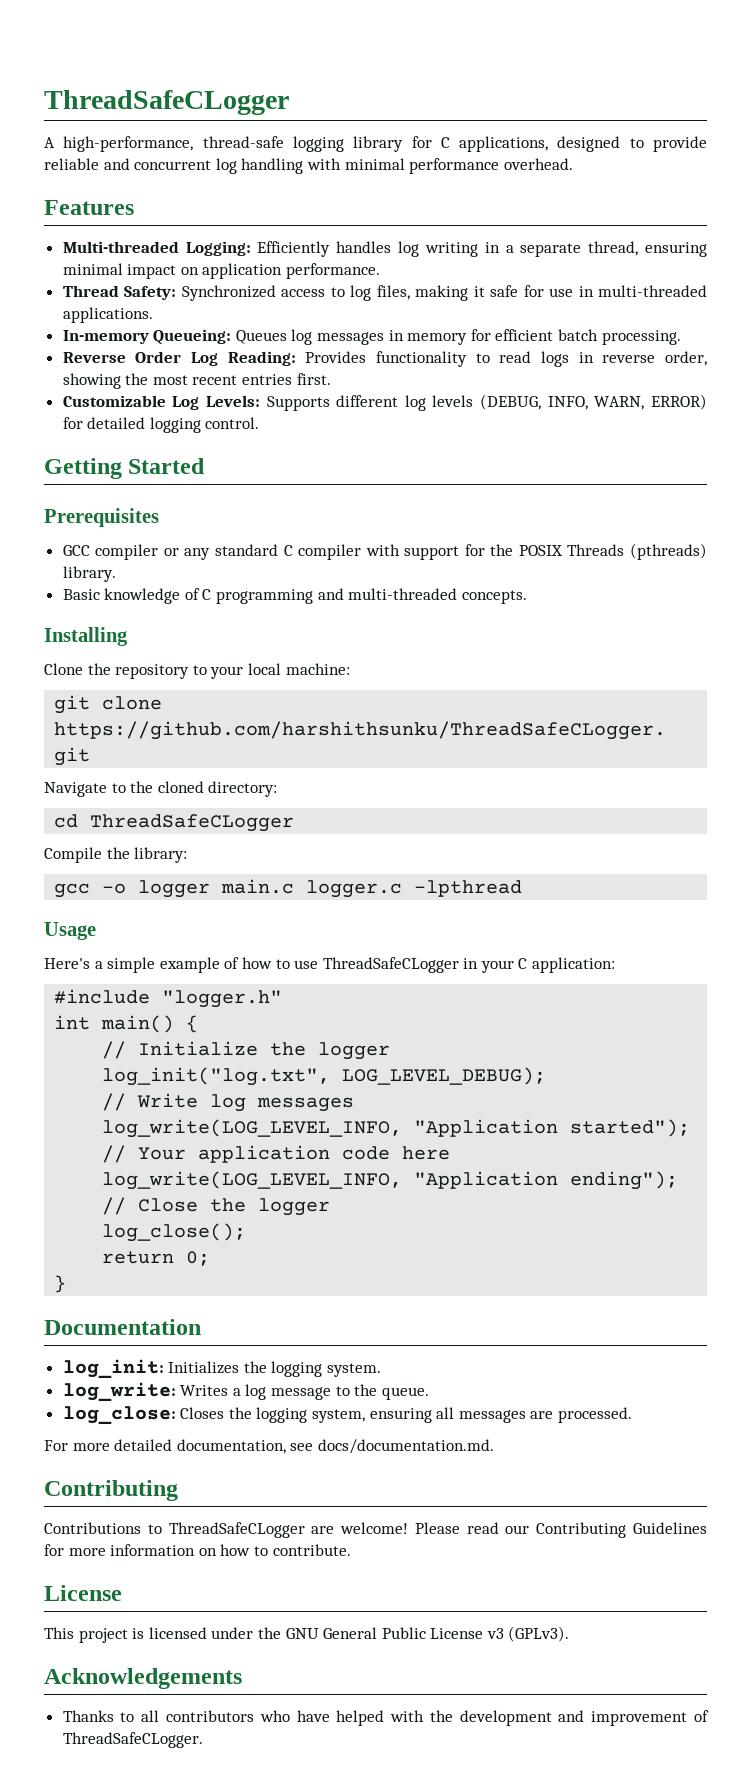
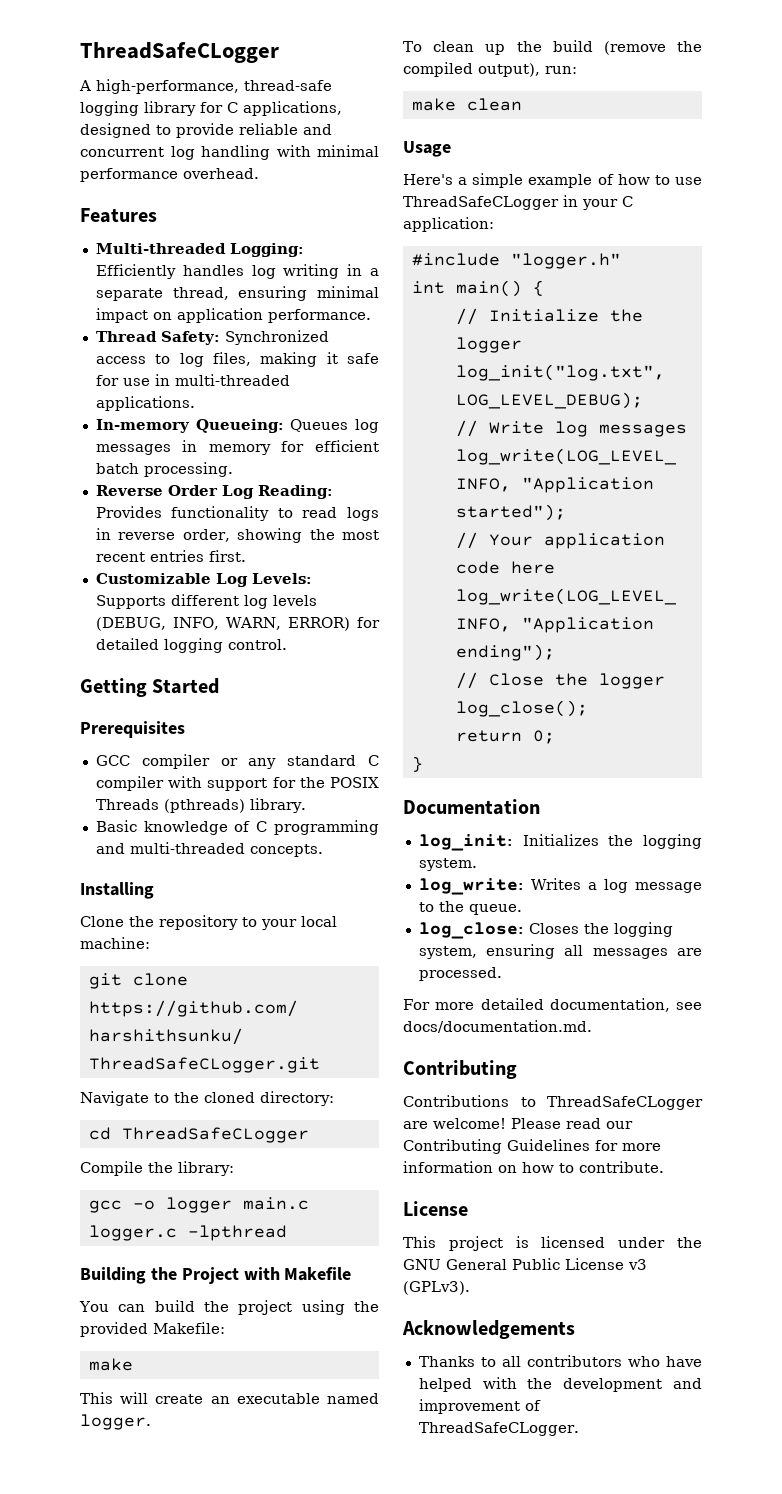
+ Building the Project with Makefile
+ You can build the project using the provided Makefile:
+ make
+ This will create an executable named logger.
+ To clean up the build (remove the compiled output), run:
+ make clean

